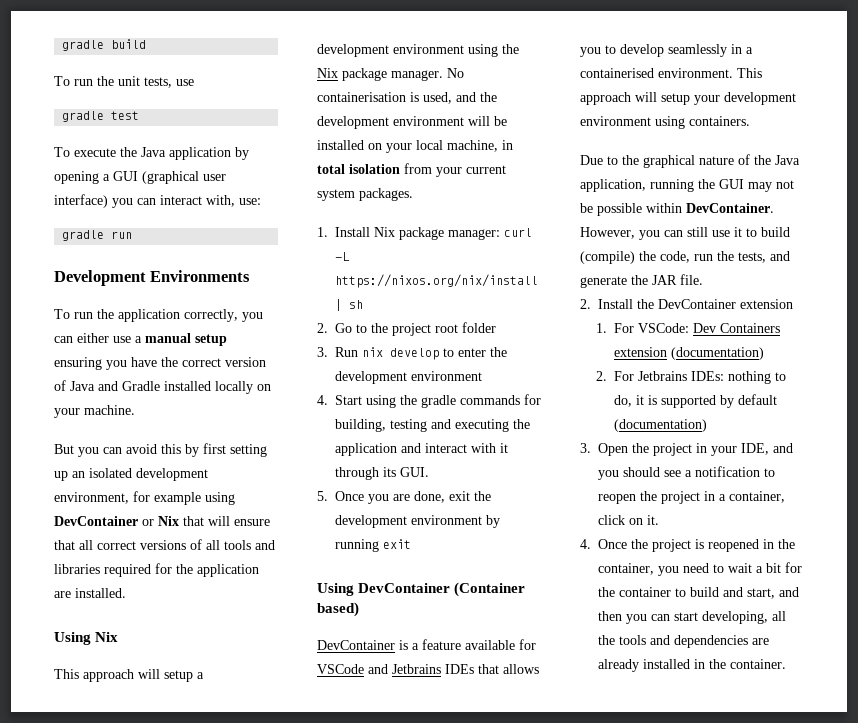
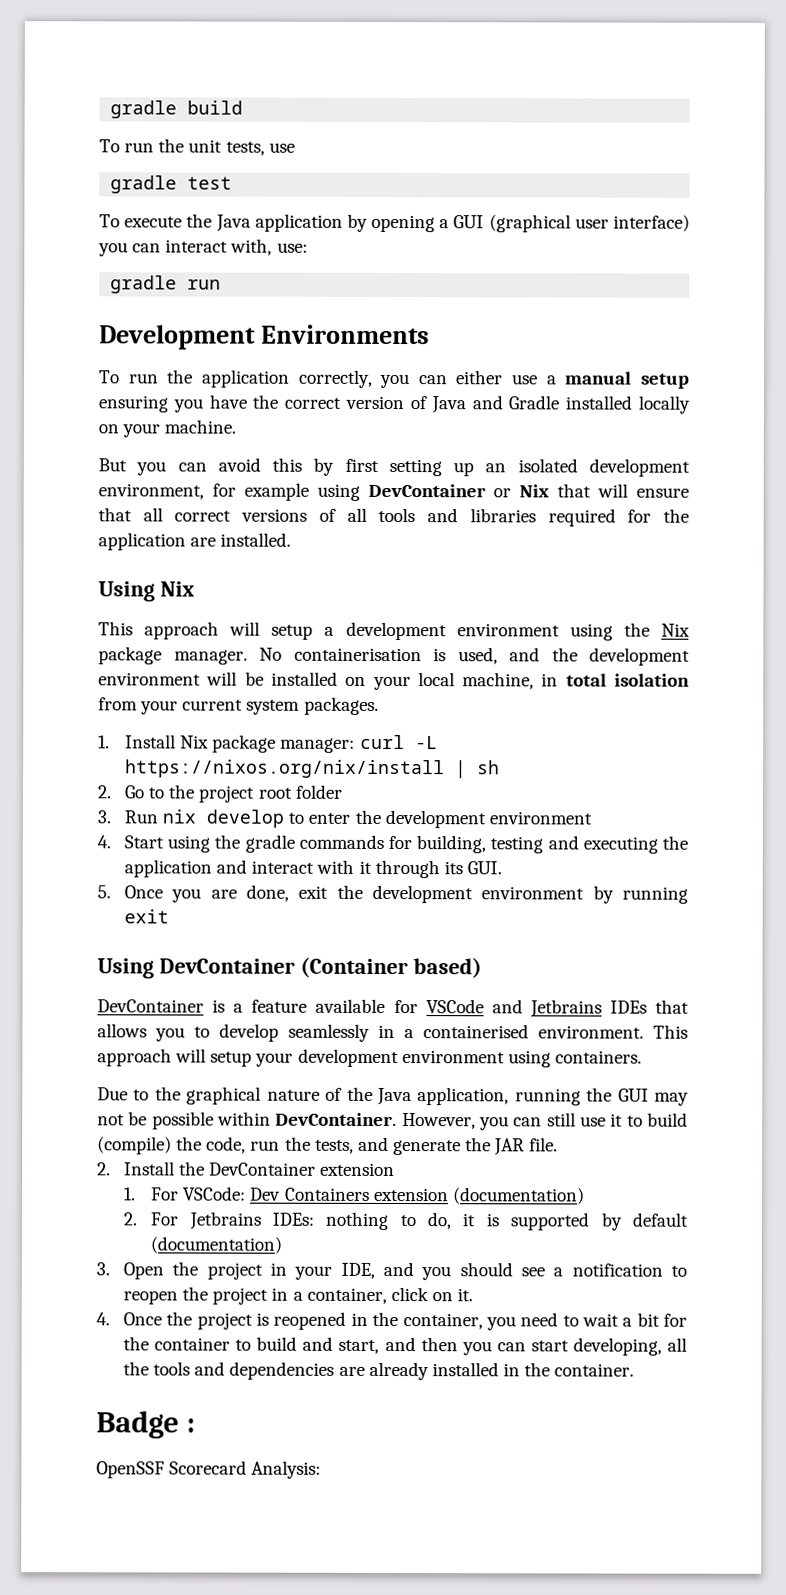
+ Badge :
+ OpenSSF Scorecard Analysis:

